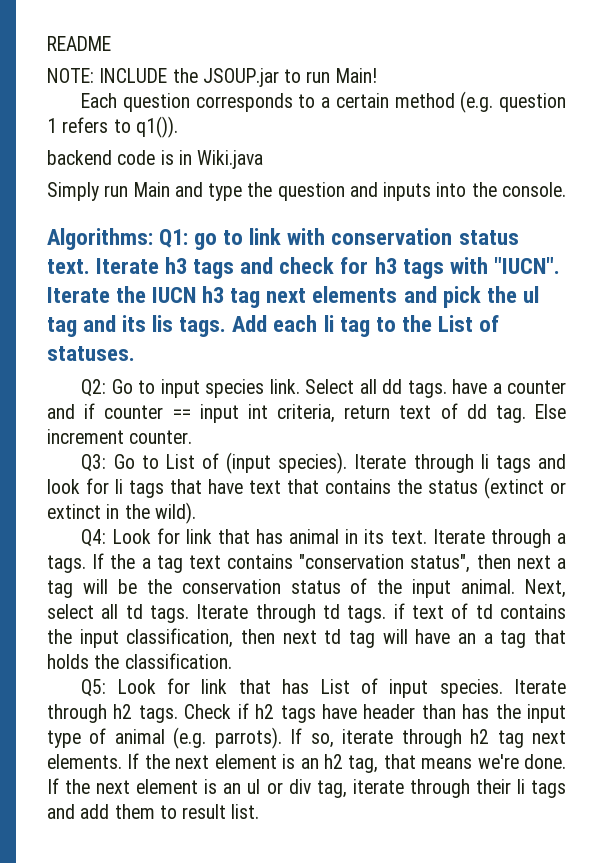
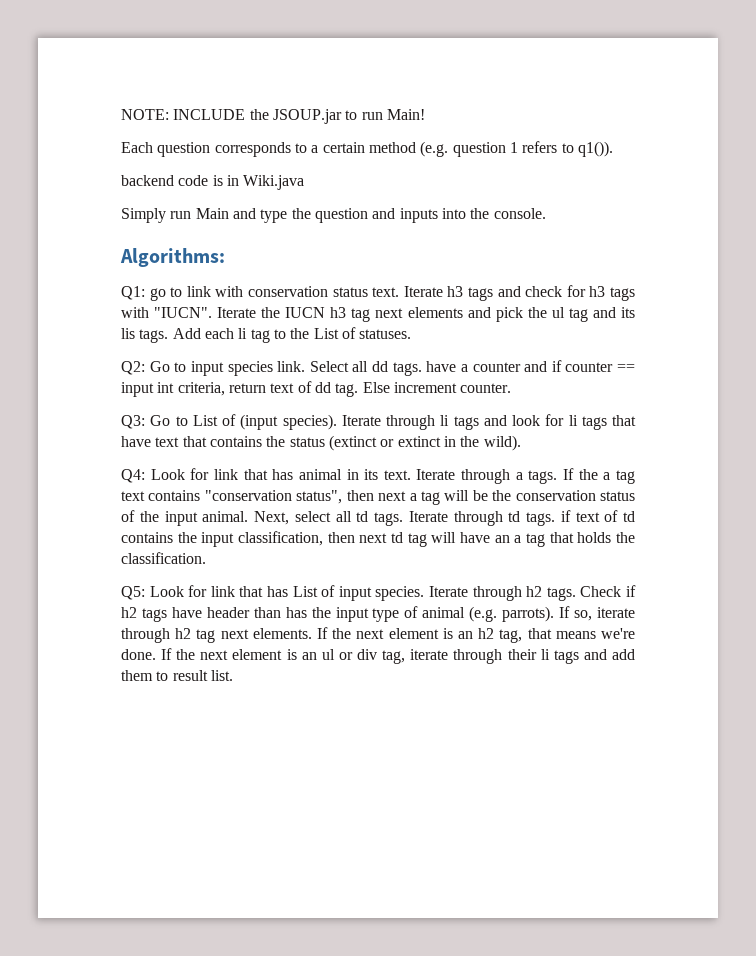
- README
- Algorithms: Q1: go to link with conservation status text.
+ Algorithms:
+ Q1: go to link with conservation status text.

